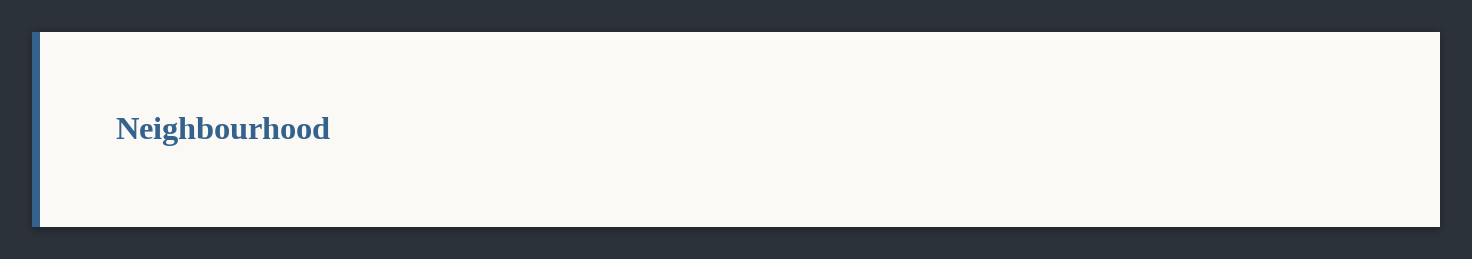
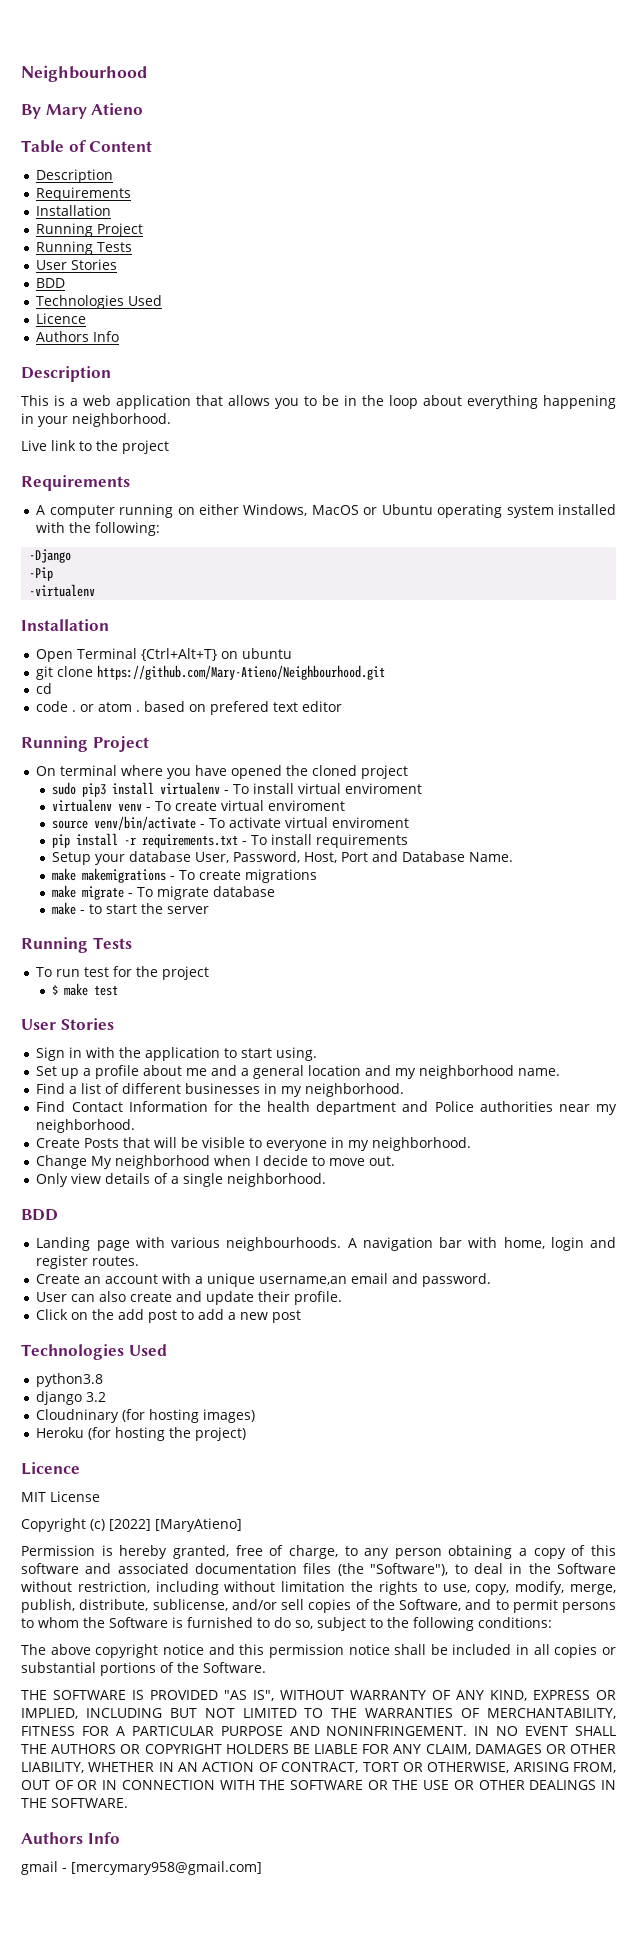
+ By Mary Atieno
+ Table of Content
+ Description
+ Requirements
+ Installation
+ Running Project
+ Running Tests
+ User Stories
+ BDD
+ Technologies Used
+ Licence
+ Authors Info
+ Description
+ This is a web application that allows you to be in the loop about everything happening in your neighborhood.
+ Live link to the project
+ Requirements
+ A computer running on either Windows, MacOS or Ubuntu operating system installed with the following:
+ -Django
+ -Pip
+ -virtualenv
+ Installation
+ Open Terminal {Ctrl+Alt+T} on ubuntu
+ git clone https://github.com/Mary-Atieno/Neighbourhood.git
+ cd
+ code . or atom . based on prefered text editor
+ Running Project
+ On terminal where you have opened the cloned project
+ sudo pip3 install virtualenv - To install virtual enviroment
+ virtualenv venv - To create virtual enviroment
+ source venv/bin/activate - To activate virtual enviroment
+ pip install -r requirements.txt - To install requirements
+ Setup your database User, Password, Host, Port and Database Name.
+ make makemigrations - To create migrations
+ make migrate - To migrate database
+ make - to start the server
+ Running Tests
+ To run test for the project
+ $ make test
+ User Stories
+ Sign in with the application to start using.
+ Set up a profile about me and a general location and my neighborhood name.
+ Find a list of different businesses in my neighborhood.
+ Find Contact Information for the health department and Police authorities near my neighborhood.
+ Create Posts that will be visible to everyone in my neighborhood.
+ Change My neighborhood when I decide to move out.
+ Only view details of a single neighborhood.
+ BDD
+ Landing page with various neighbourhoods. A navigation bar with home, login and register routes.
+ Create an account with a unique username,an email and password.
+ User can also create and update their profile.
+ Click on the add post to add a new post
+ Technologies Used
+ python3.8
+ django 3.2
+ Cloudninary (for hosting images)
+ Heroku (for hosting the project)
+ Licence
+ MIT License
+ Copyright (c) [2022] [MaryAtieno]
+ Permission is hereby granted, free of charge, to any person obtaining a copy of this software and associated documentation files (the "Software"), to deal in the Software without restriction, including without limitation the rights to use, copy, modify, merge, publish, distribute, sublicense, and/or sell copies of the Software, and to permit persons to whom the Software is furnished to do so, subject to the following conditions:
+ The above copyright notice and this permission notice shall be included in all copies or substantial portions of the Software.
+ THE SOFTWARE IS PROVIDED "AS IS", WITHOUT WARRANTY OF ANY KIND, EXPRESS OR IMPLIED, INCLUDING BUT NOT LIMITED TO THE WARRANTIES OF MERCHANTABILITY, FITNESS FOR A PARTICULAR PURPOSE AND NONINFRINGEMENT. IN NO EVENT SHALL THE AUTHORS OR COPYRIGHT HOLDERS BE LIABLE FOR ANY CLAIM, DAMAGES OR OTHER LIABILITY, WHETHER IN AN ACTION OF CONTRACT, TORT OR OTHERWISE, ARISING FROM, OUT OF OR IN CONNECTION WITH THE SOFTWARE OR THE USE OR OTHER DEALINGS IN THE SOFTWARE.
+ Authors Info
+ gmail - [mercymary958@gmail.com]

